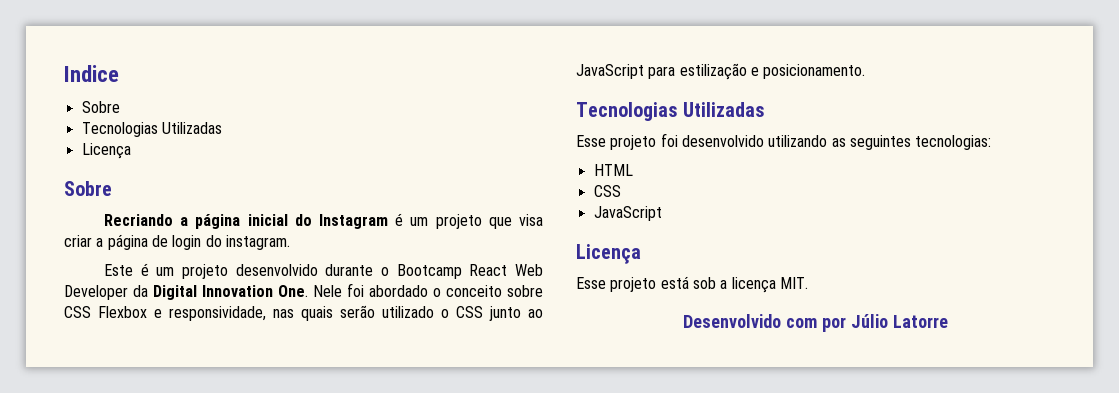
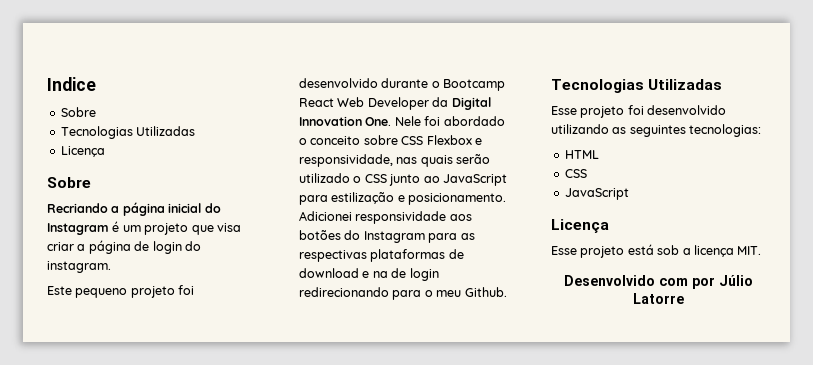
- Este é um projeto desenvolvido durante o Bootcamp React Web Developer da Digital Innovation One. Nele foi abordado o conceito sobre CSS Flexbox e responsividade, nas quais serão utilizado o CSS junto ao JavaScript para estilização e posicionamento.
+ Este pequeno projeto foi desenvolvido durante o Bootcamp React Web Developer da Digital Innovation One. Nele foi abordado o conceito sobre CSS Flexbox e responsividade, nas quais serão utilizado o CSS junto ao JavaScript para estilização e posicionamento. Adicionei responsividade aos botões do Instagram para as respectivas plataformas de download e na de login redirecionando para o meu Github.

